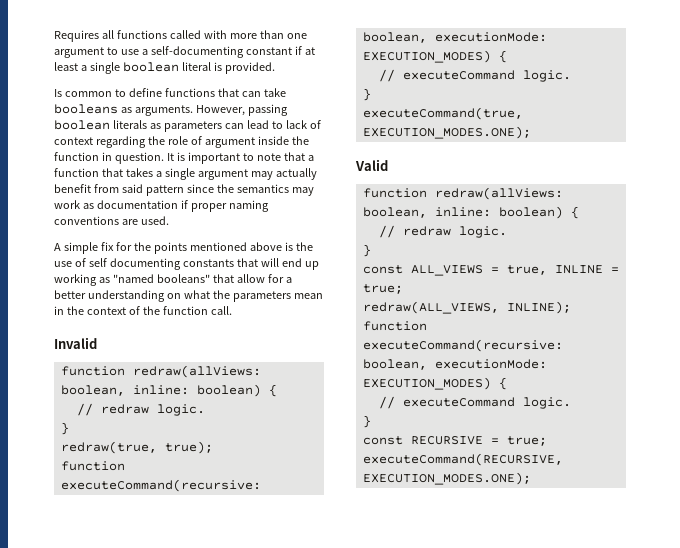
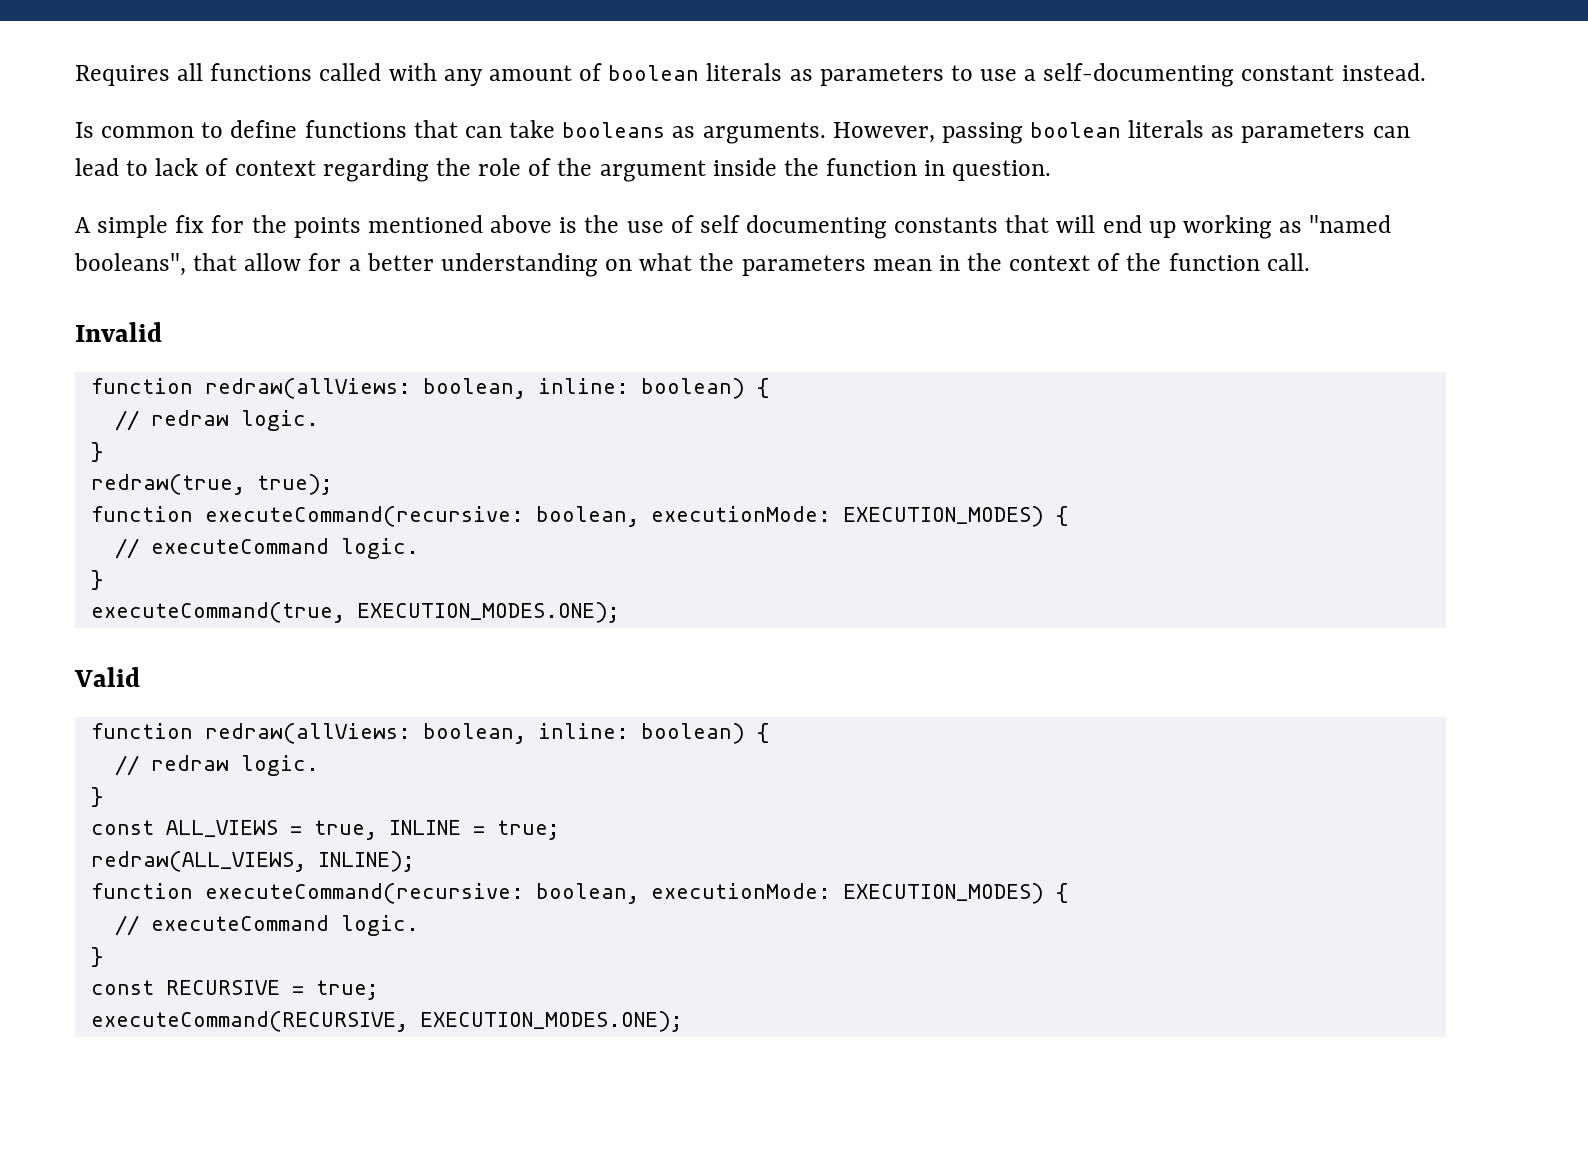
- Requires all functions called with more than one argument to use a self-documenting constant if at least a single boolean literal is provided.
+ Requires all functions called with any amount of boolean literals as parameters to use a self-documenting constant instead.
- However, passing boolean literals as parameters can lead to lack of context regarding the role of argument inside the function in question. It is important to note that a function that takes a single argument may actually benefit from said pattern since the semantics may work as documentation if proper naming conventions are used.
+ However, passing boolean literals as parameters can lead to lack of context regarding the role of the argument inside the function in question.
- A simple fix for the points mentioned above is the use of self documenting constants that will end up working as "named booleans" that allow for a better understanding on what the parameters mean in the context of the function call.
+ A simple fix for the points mentioned above is the use of self documenting constants that will end up working as "named booleans", that allow for a better understanding on what the parameters mean in the context of the function call.

